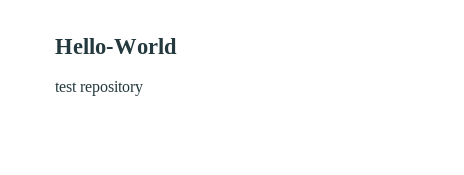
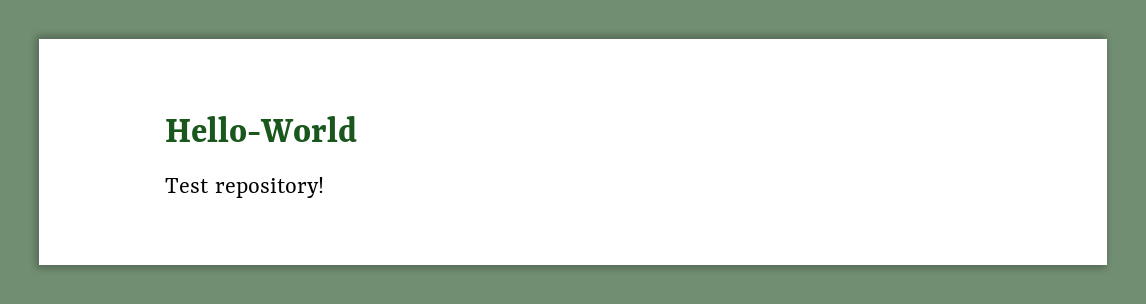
- test repository
+ Test repository!

